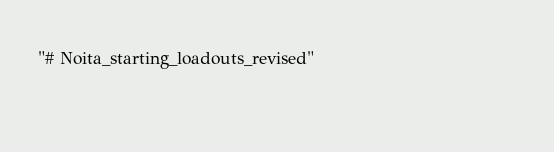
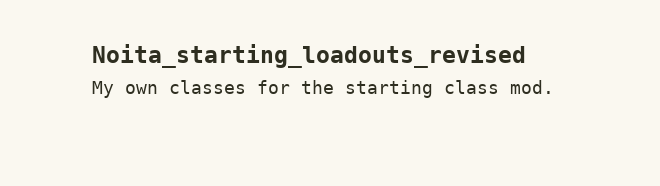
- "# Noita_starting_loadouts_revised"
+ Noita_starting_loadouts_revised
+ My own classes for the starting class mod.

